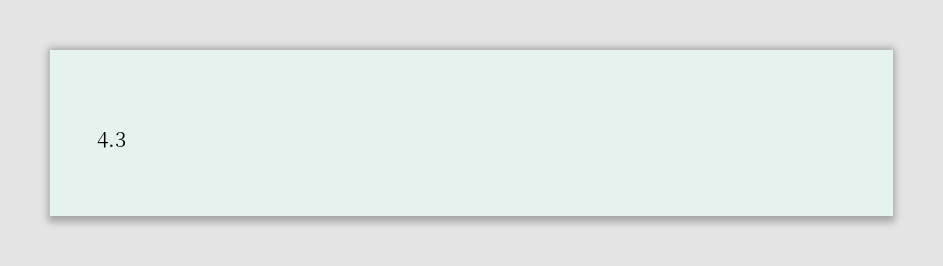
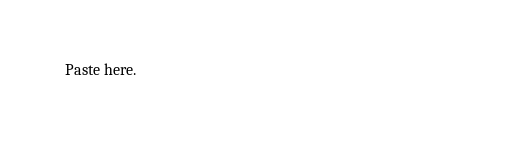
- 4.3
+ Paste here.

